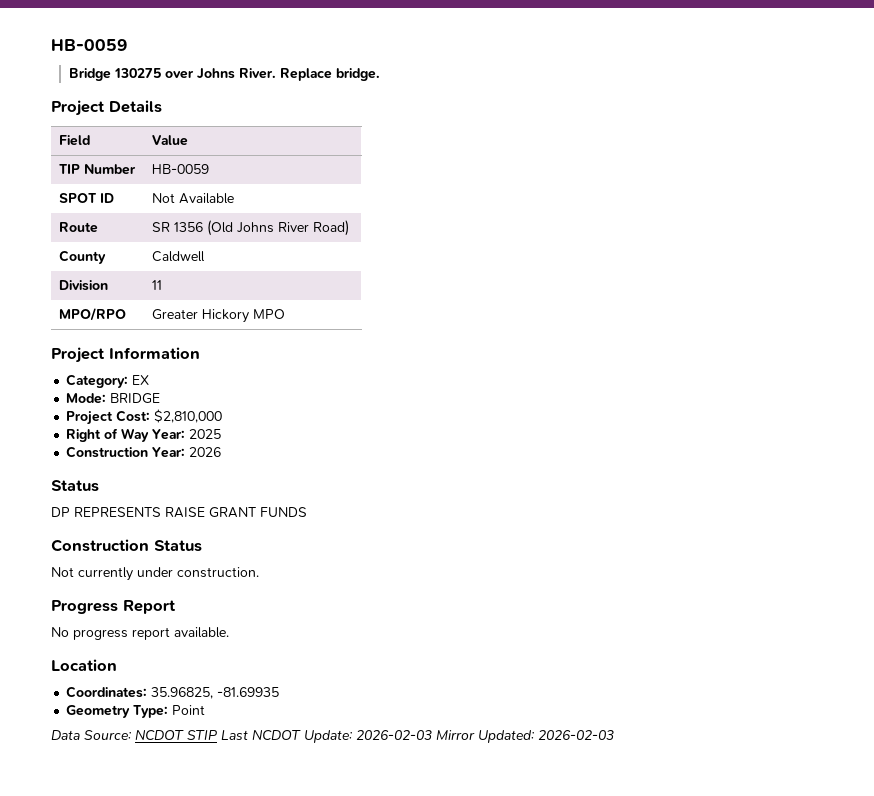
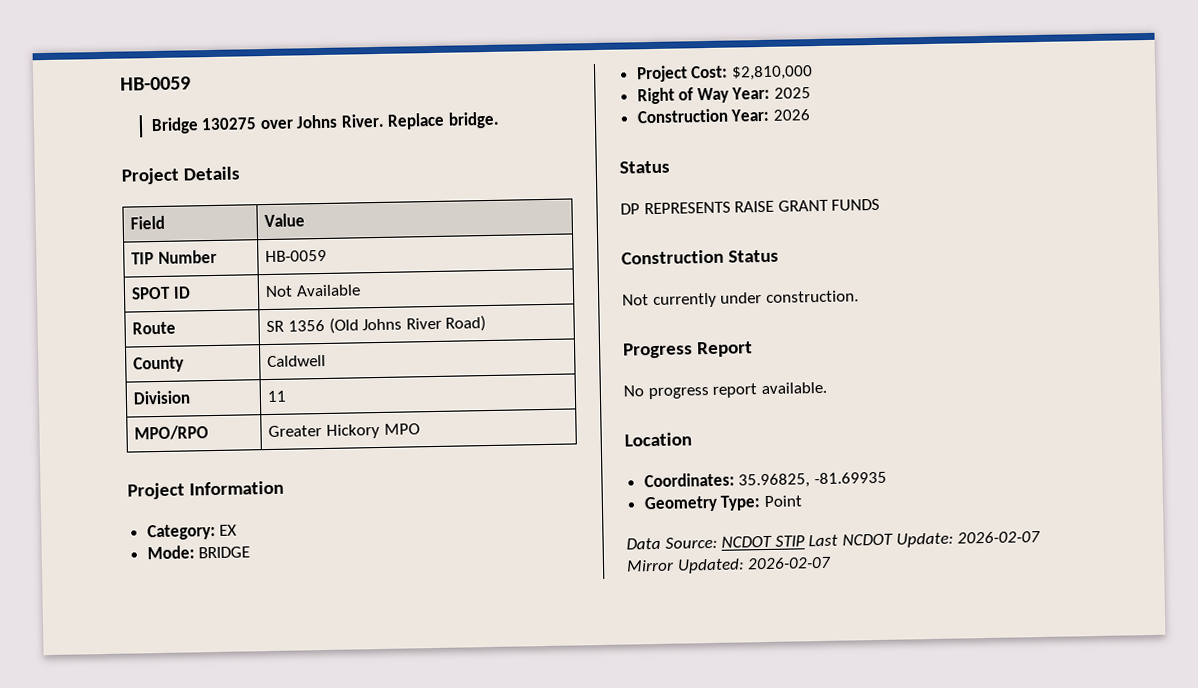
- Data Source: NCDOT STIP Last NCDOT Update: 2026-02-03 Mirror Updated: 2026-02-03
+ Data Source: NCDOT STIP Last NCDOT Update: 2026-02-07 Mirror Updated: 2026-02-07

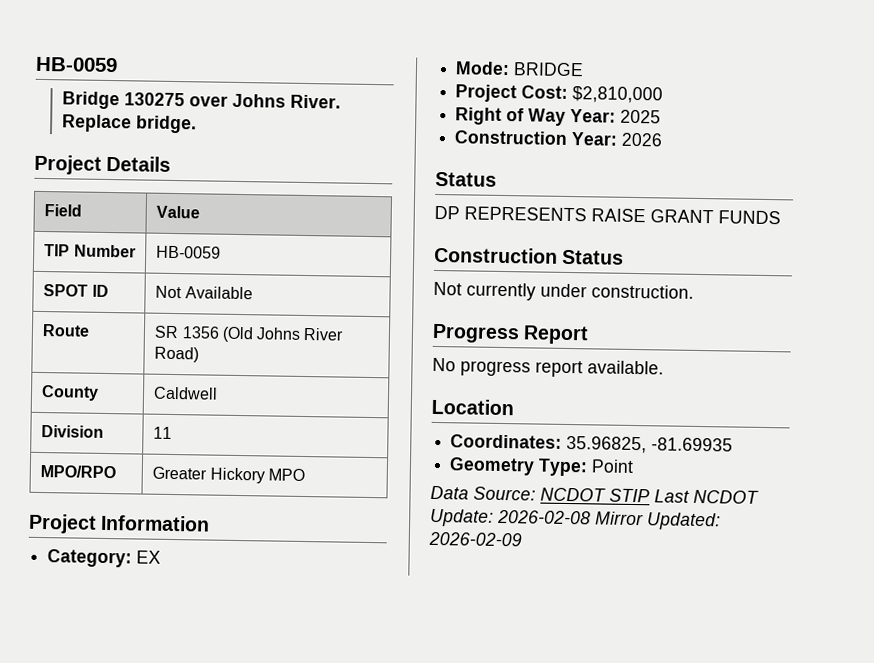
- Data Source: NCDOT STIP Last NCDOT Update: 2026-02-07 Mirror Updated: 2026-02-07
+ Data Source: NCDOT STIP Last NCDOT Update: 2026-02-08 Mirror Updated: 2026-02-09

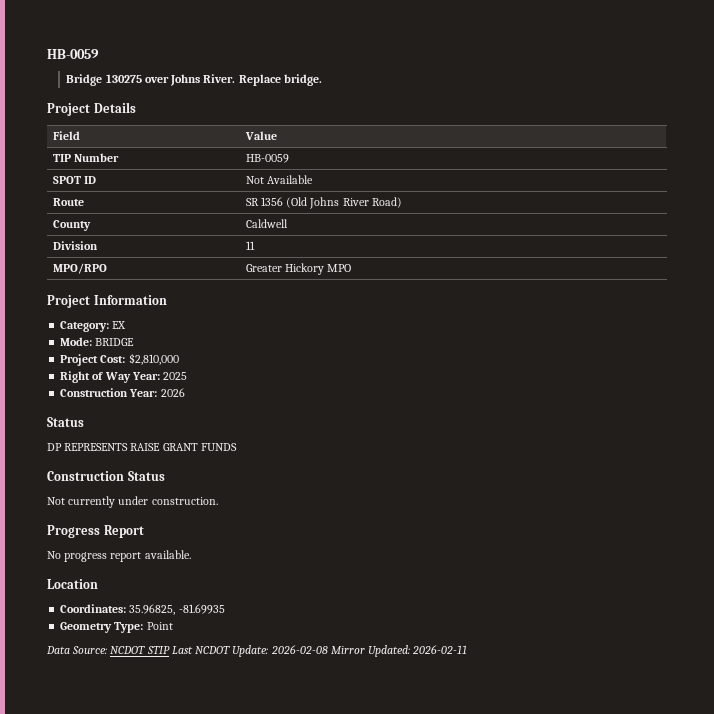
- Data Source: NCDOT STIP Last NCDOT Update: 2026-02-08 Mirror Updated: 2026-02-09
+ Data Source: NCDOT STIP Last NCDOT Update: 2026-02-08 Mirror Updated: 2026-02-11

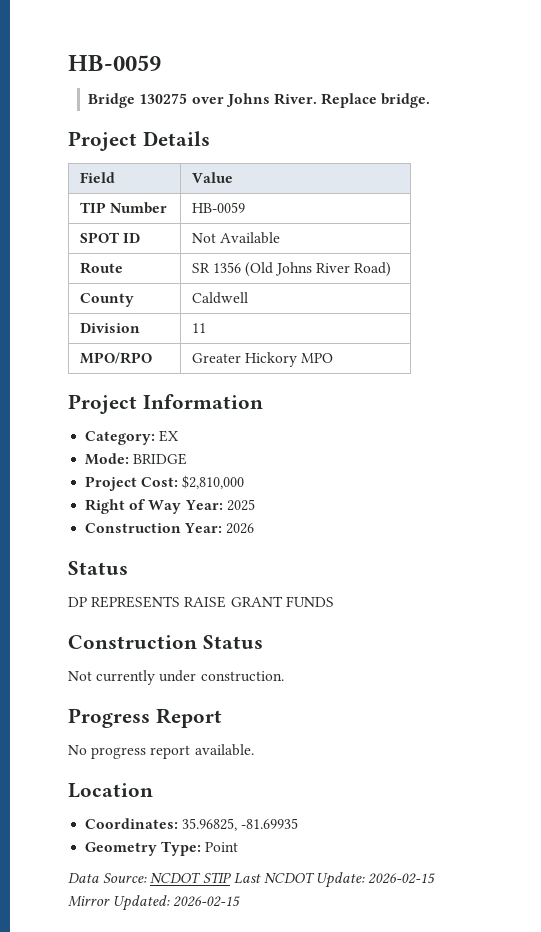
- Data Source: NCDOT STIP Last NCDOT Update: 2026-02-08 Mirror Updated: 2026-02-11
+ Data Source: NCDOT STIP Last NCDOT Update: 2026-02-15 Mirror Updated: 2026-02-15

